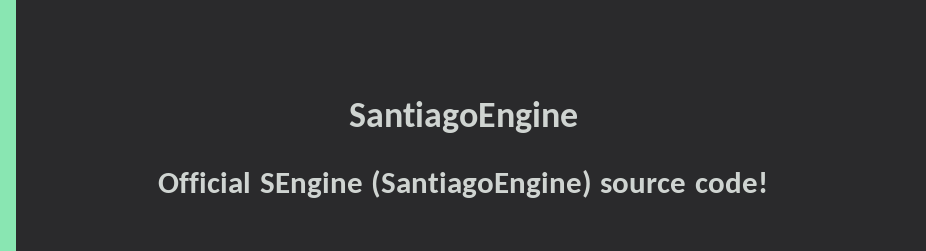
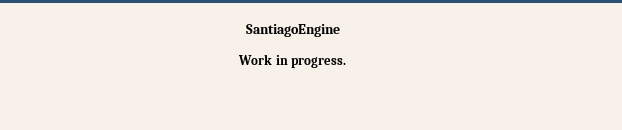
- Official SEngine (SantiagoEngine) source code!
+ Work in progress.

